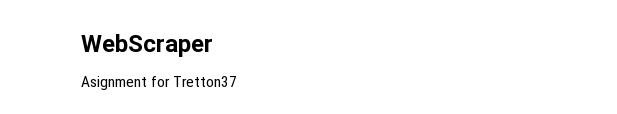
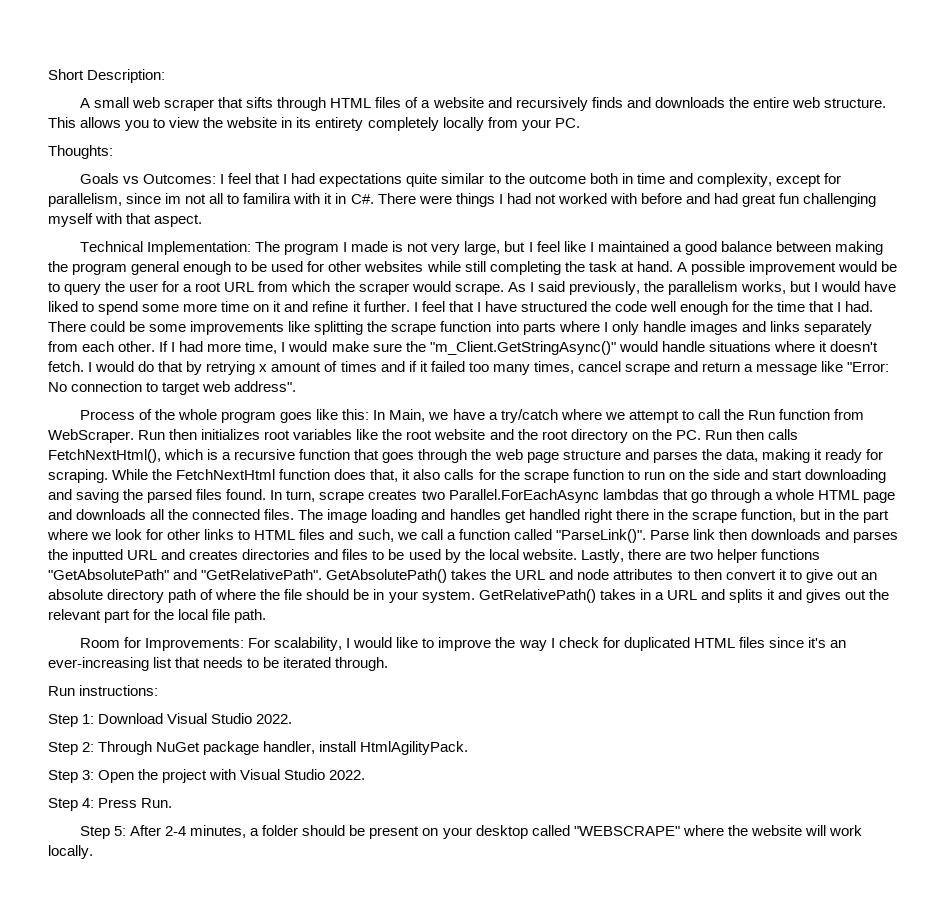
- WebScraper
- Asignment for Tretton37
+ Short Description:
+ A small web scraper that sifts through HTML files of a website and recursively finds and downloads the entire web structure. This allows you to view the website in its entirety completely locally from your PC.
+ Thoughts:
+ Goals vs Outcomes: I feel that I had expectations quite similar to the outcome both in time and complexity, except for parallelism, since im not all to familira with it in C#. There were things I had not worked with before and had great fun challenging myself with that aspect.
+ Technical Implementation: The program I made is not very large, but I feel like I maintained a good balance between making the program general enough to be used for other websites while still completing the task at hand. A possible improvement would be to query the user for a root URL from which the scraper would scrape. As I said previously, the parallelism works, but I would have liked to spend some more time on it and refine it further. I feel that I have structured the code well enough for the time that I had. There could be some improvements like splitting the scrape function into parts where I only handle images and links separately from each other. If I had more time, I would make sure the "m_Client.GetStringAsync()" would handle situations where it doesn't fetch. I would do that by retrying x amount of times and if it failed too many times, cancel scrape and return a message like "Error: No connection to target web address".
+ Process of the whole program goes like this: In Main, we have a try/catch where we attempt to call the Run function from WebScraper. Run then initializes root variables like the root website and the root directory on the PC. Run then calls FetchNextHtml(), which is a recursive function that goes through the web page structure and parses the data, making it ready for scraping. While the FetchNextHtml function does that, it also calls for the scrape function to run on the side and start downloading and saving the parsed files found. In turn, scrape creates two Parallel.ForEachAsync lambdas that go through a whole HTML page and downloads all the connected files. The image loading and handles get handled right there in the scrape function, but in the part where we look for other links to HTML files and such, we call a function called "ParseLink()". Parse link then downloads and parses the inputted URL and creates directories and files to be used by the local website. Lastly, there are two helper functions "GetAbsolutePath" and "GetRelativePath". GetAbsolutePath() takes the URL and node attributes to then convert it to give out an absolute directory path of where the file should be in your system. GetRelativePath() takes in a URL and splits it and gives out the relevant part for the local file path.
+ Room for Improvements: For scalability, I would like to improve the way I check for duplicated HTML files since it's an ever-increasing list that needs to be iterated through.
+ Run instructions:
+ Step 1: Download Visual Studio 2022.
+ Step 2: Through NuGet package handler, install HtmlAgilityPack.
+ Step 3: Open the project with Visual Studio 2022.
+ Step 4: Press Run.
+ Step 5: After 2-4 minutes, a folder should be present on your desktop called "WEBSCRAPE" where the website will work locally.

